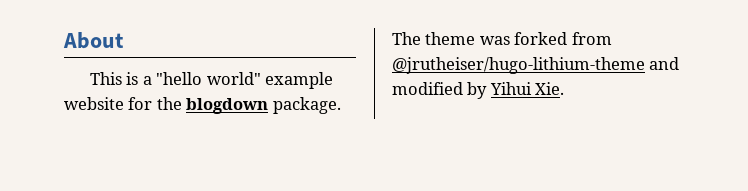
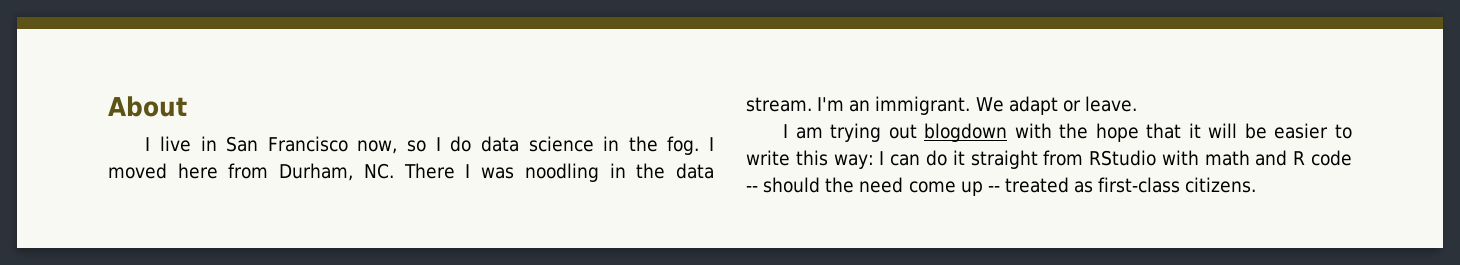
- This is a "hello world" example website for the blogdown package. The theme was forked from @jrutheiser/hugo-lithium-theme and modified by Yihui Xie.
+ I live in San Francisco now, so I do data science in the fog. I moved here from Durham, NC. There I was noodling in the data stream. I'm an immigrant. We adapt or leave.
+ I am trying out blogdown with the hope that it will be easier to write this way: I can do it straight from RStudio with math and R code -- should the need come up -- treated as first-class citizens.

